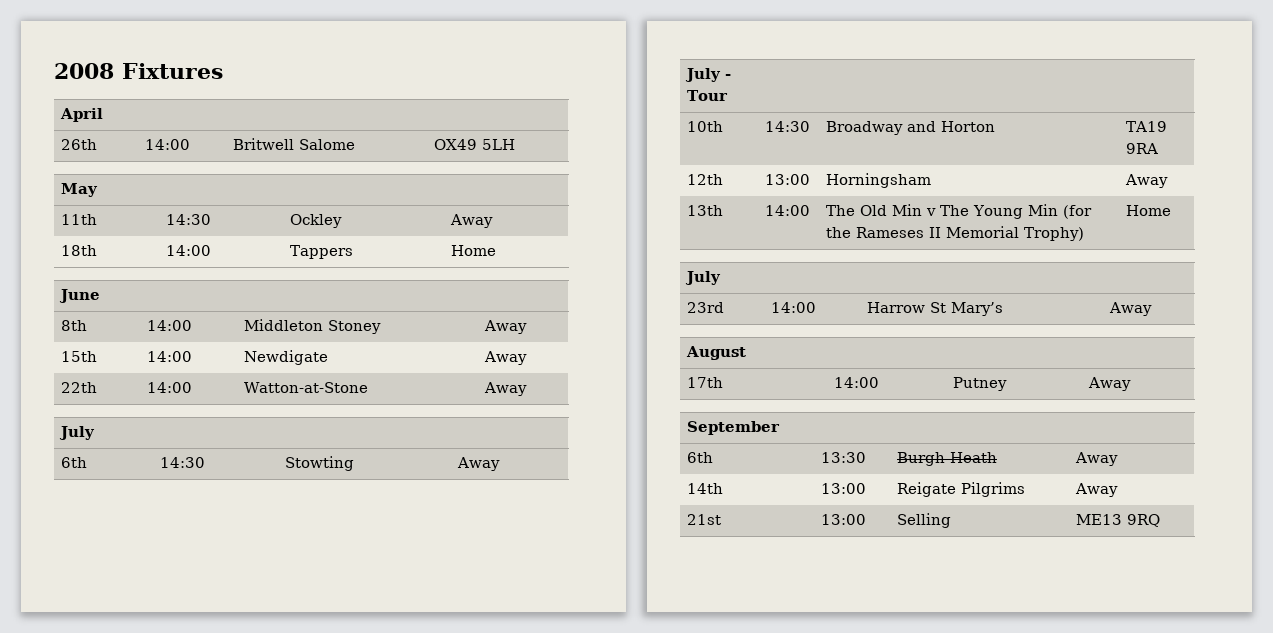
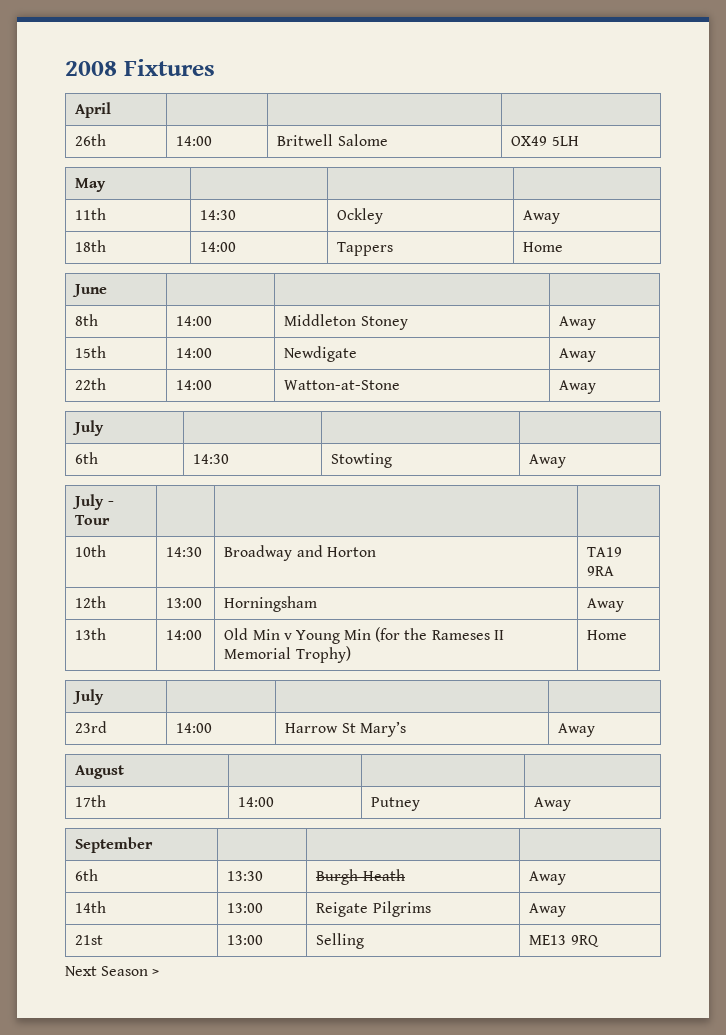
- 13th | 14:00 | The Old Min v The Young Min (for the Rameses II Memorial Trophy) | Home
+ 13th | 14:00 | Old Min v Young Min (for the Rameses II Memorial Trophy) | Home
+ Next Season >

